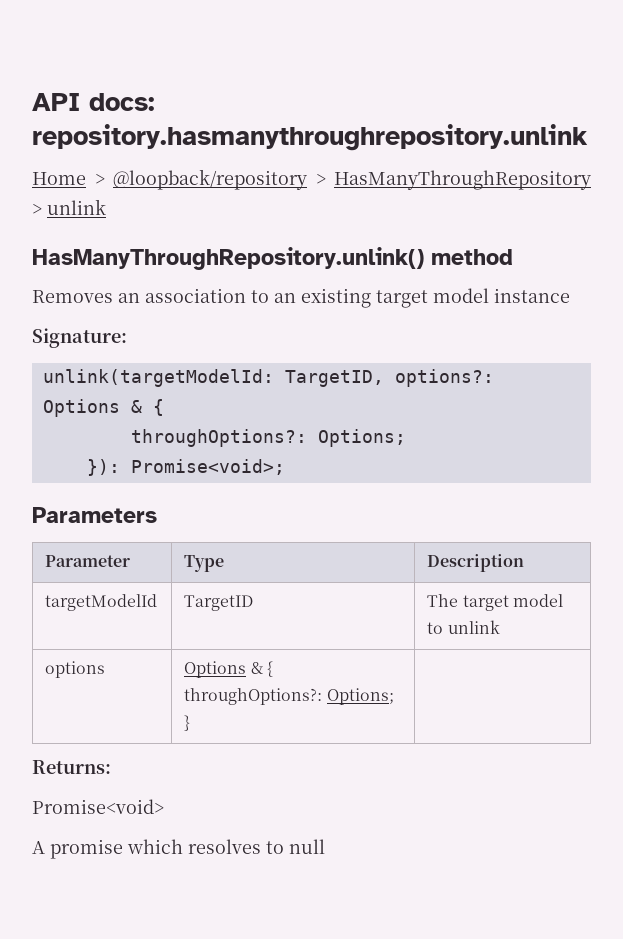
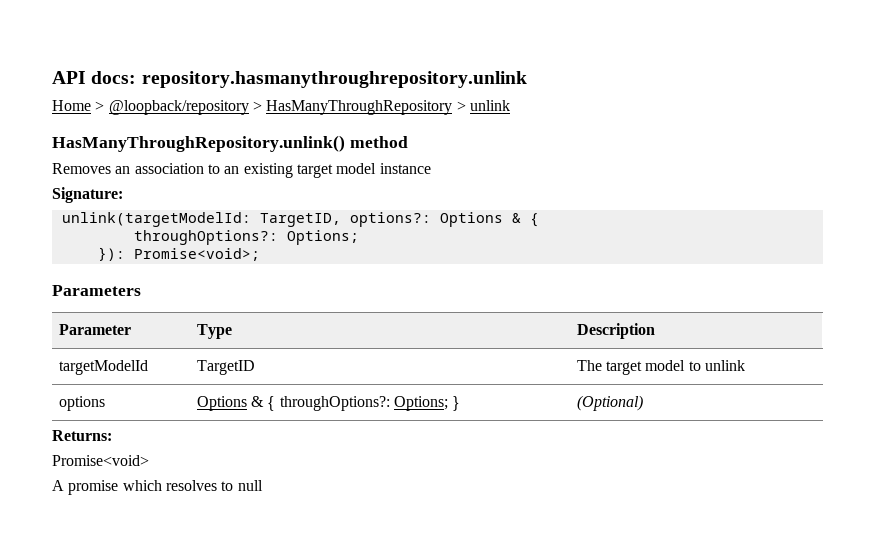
- options | Options & { throughOptions?: Options; } |
+ options | Options & { throughOptions?: Options; } | (Optional)

